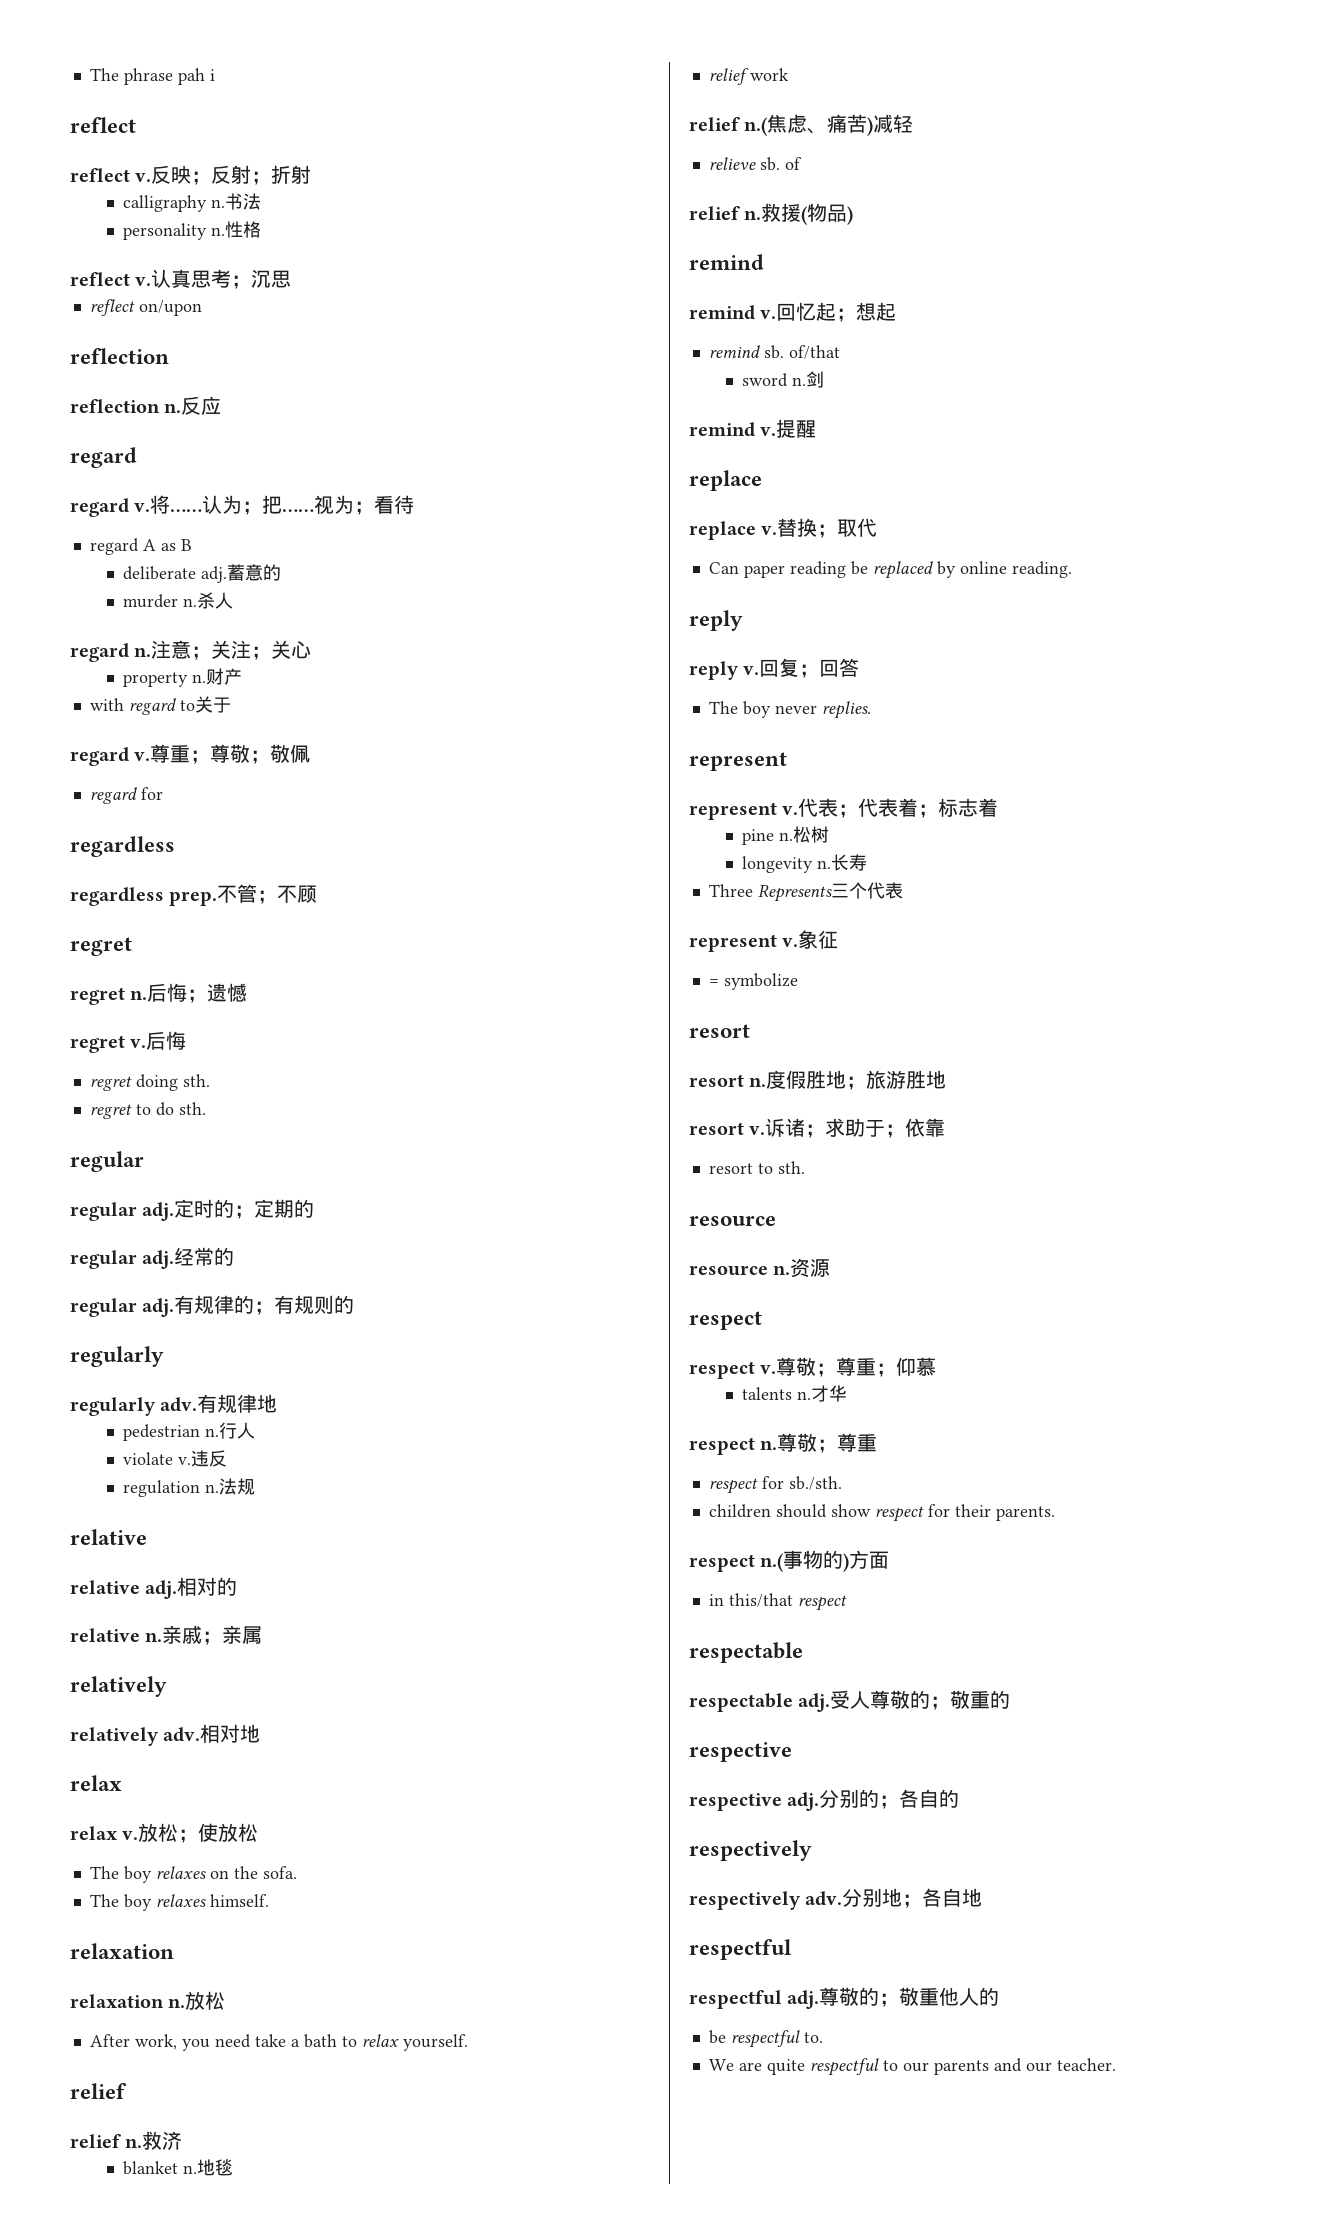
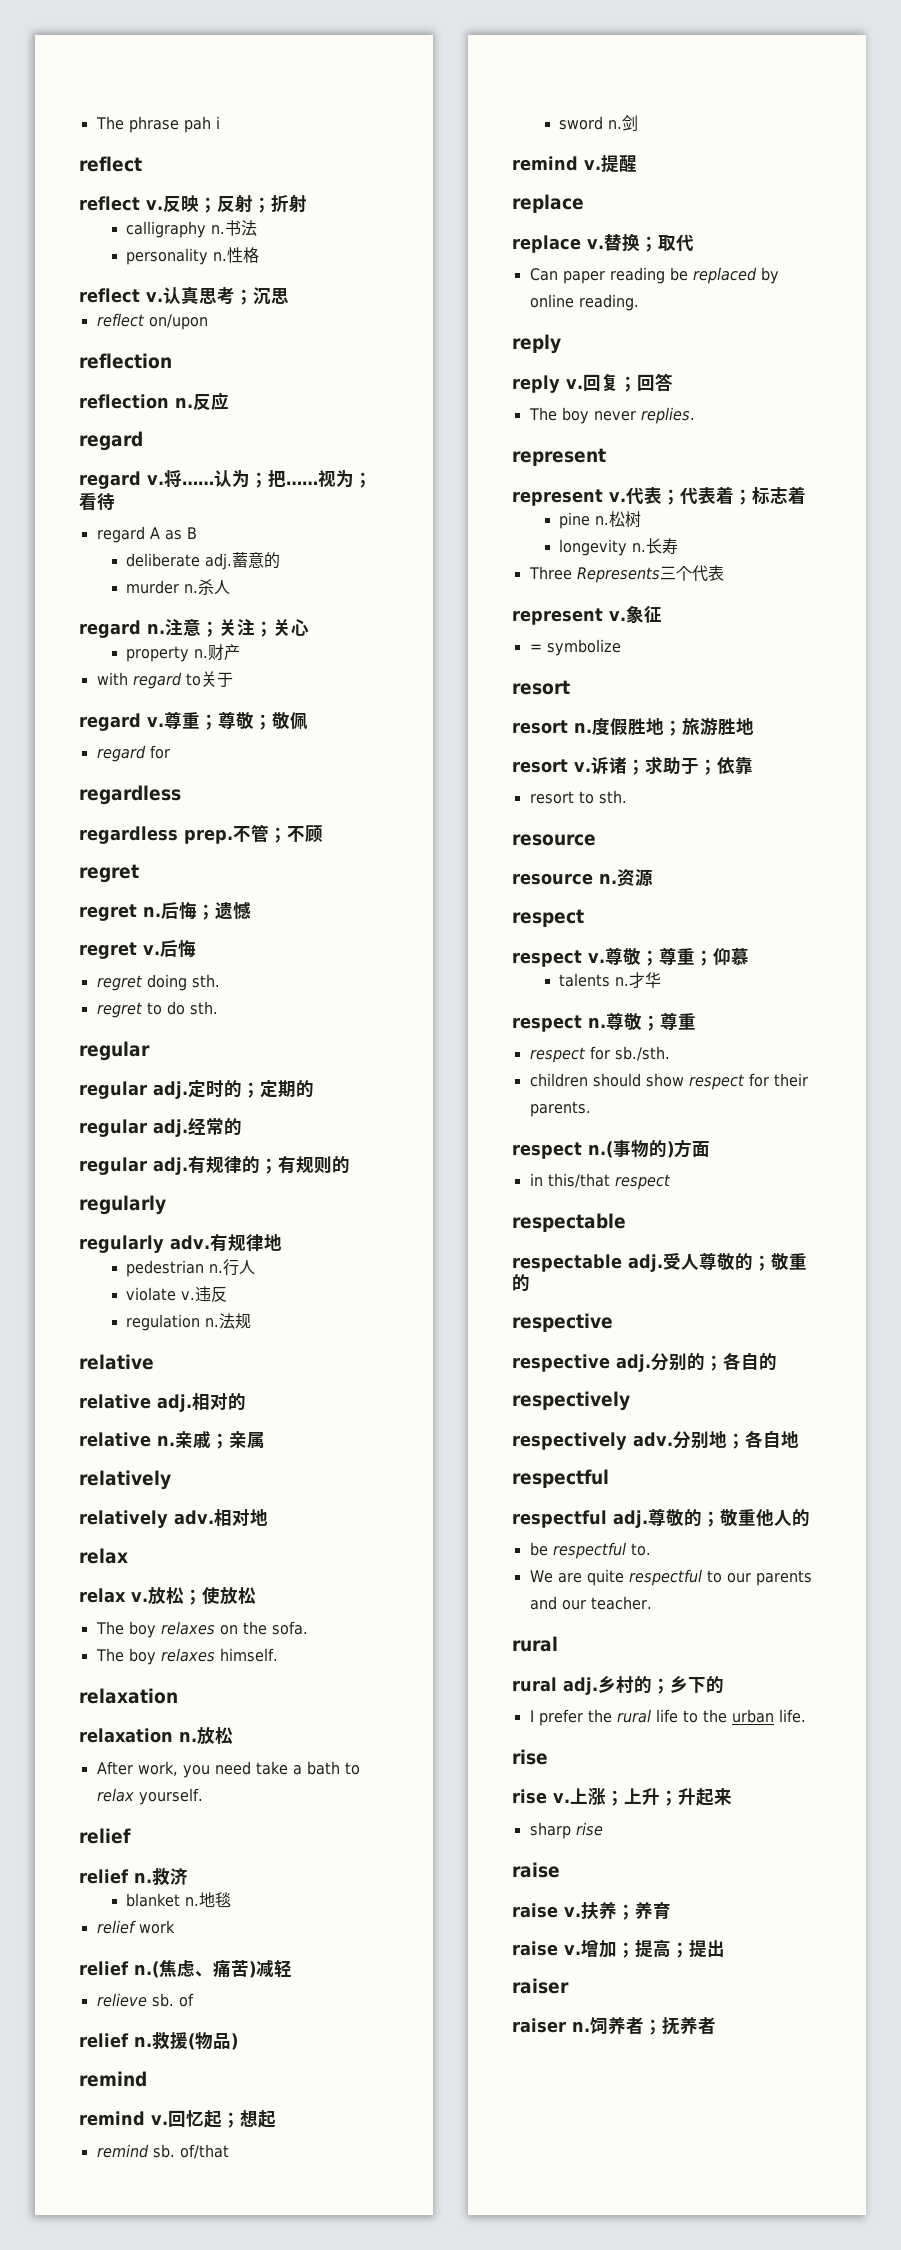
  We are quite respectful to our parents and our teacher.
+ rural
+ rural adj.乡村的；乡下的
+ I prefer the rural life to the urban life.
+ rise
+ rise v.上涨；上升；升起来
+ sharp rise
+ raise
+ raise v.扶养；养育
+ raise v.增加；提高；提出
+ raiser
+ raiser n.饲养者；抚养者

